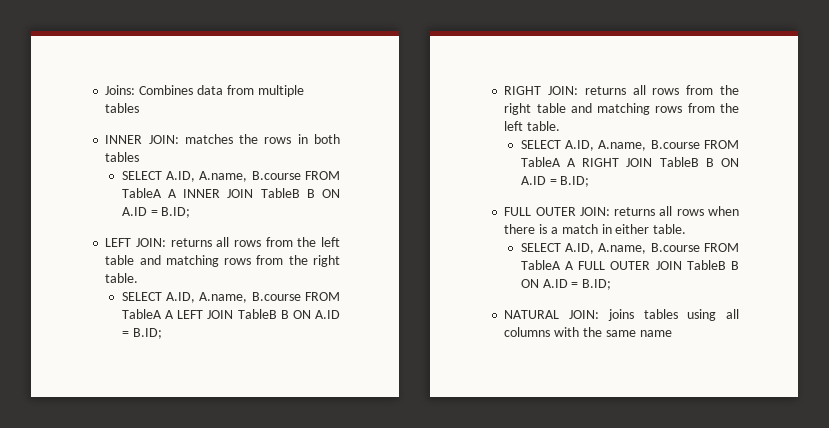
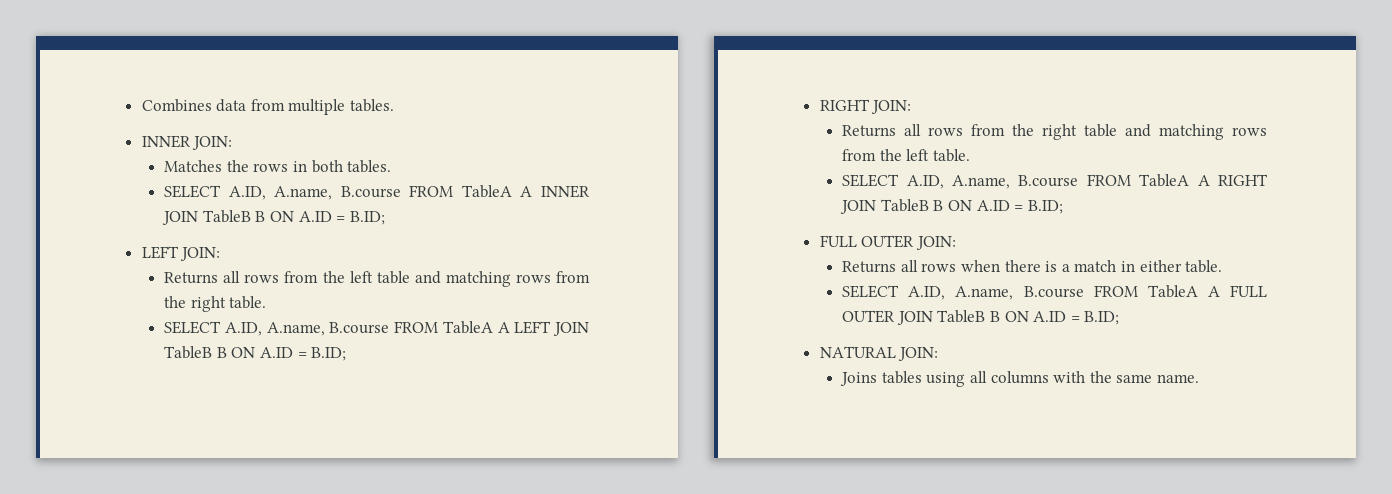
- Joins: Combines data from multiple tables
+ Combines data from multiple tables.
- INNER JOIN: matches the rows in both tables
+ INNER JOIN:
+ Matches the rows in both tables.
- LEFT JOIN: returns all rows from the left table and matching rows from the right table.
+ LEFT JOIN:
+ Returns all rows from the left table and matching rows from the right table.
- RIGHT JOIN: returns all rows from the right table and matching rows from the left table.
+ RIGHT JOIN:
+ Returns all rows from the right table and matching rows from the left table.
- FULL OUTER JOIN: returns all rows when there is a match in either table.
+ FULL OUTER JOIN:
+ Returns all rows when there is a match in either table.
- NATURAL JOIN: joins tables using all columns with the same name
+ NATURAL JOIN:
+ Joins tables using all columns with the same name.

